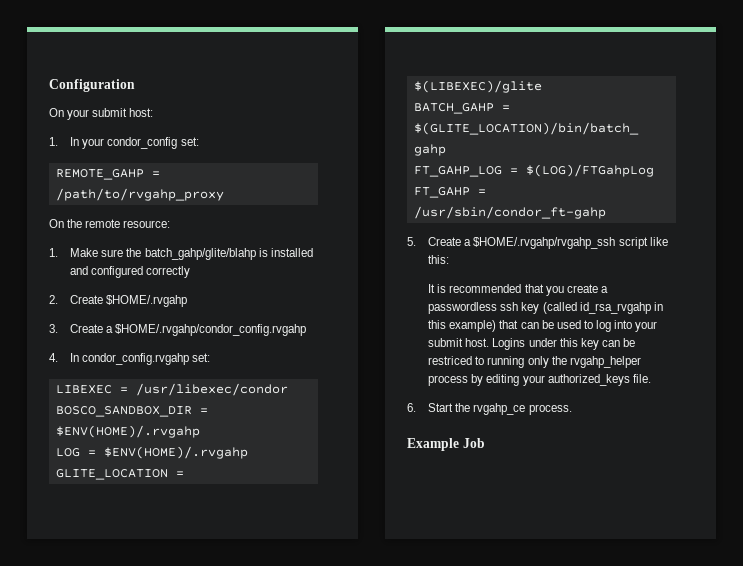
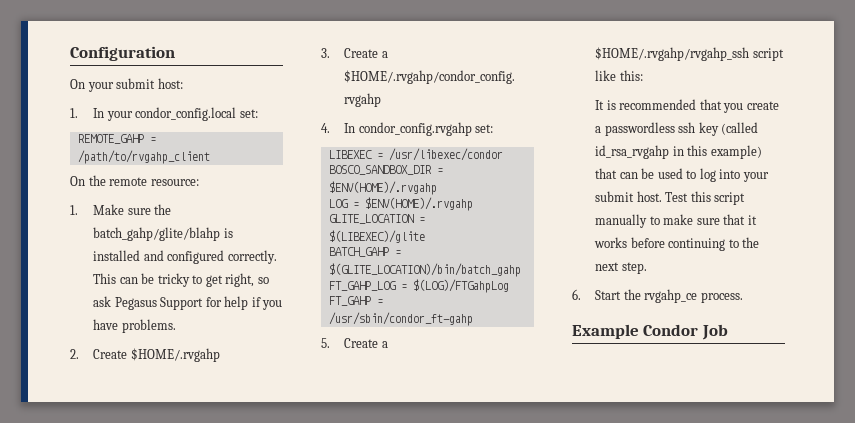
- 1. In your condor_config set:
+ 1. In your condor_config.local set:
- REMOTE_GAHP = /path/to/rvgahp_proxy
+ REMOTE_GAHP = /path/to/rvgahp_client
- 1. Make sure the batch_gahp/glite/blahp is installed and configured correctly
+ 1. Make sure the batch_gahp/glite/blahp is installed and configured correctly. This can be tricky to get right, so ask Pegasus Support for help if you have problems.
- Logins under this key can be restriced to running only the rvgahp_helper process by editing your authorized_keys file.
+ Test this script manually to make sure that it works before continuing to the next step.
- Example Job
+ Example Condor Job

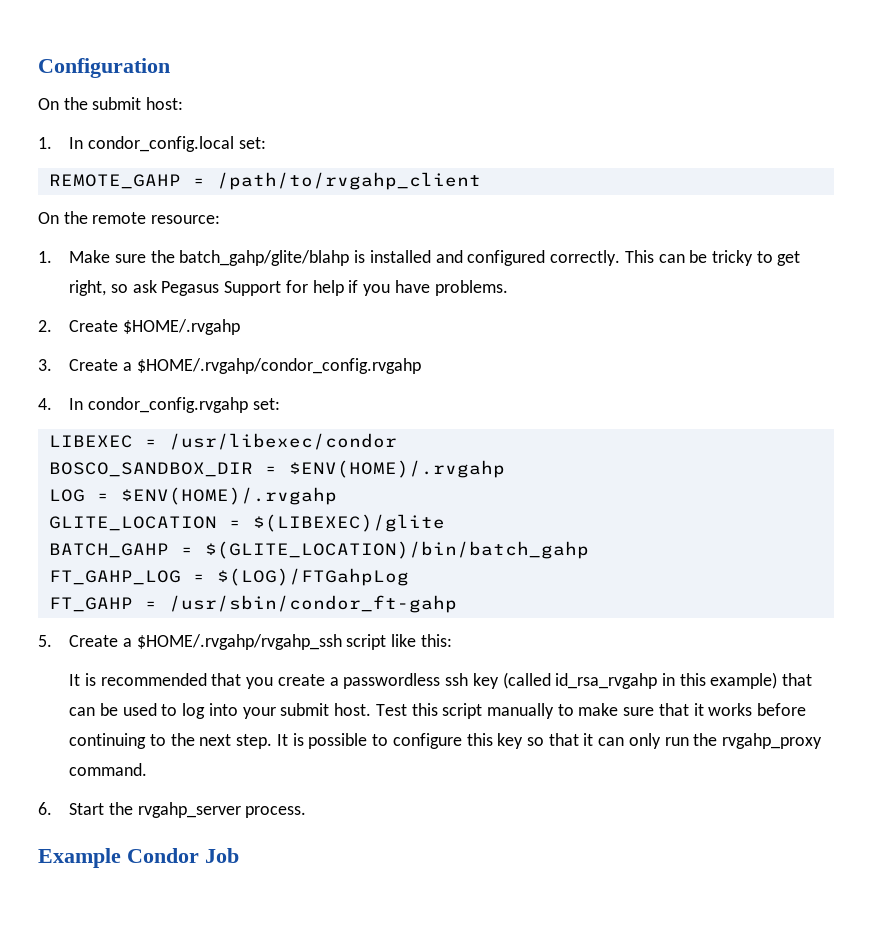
- On your submit host:
+ On the submit host:
- 1. In your condor_config.local set:
+ 1. In condor_config.local set:
+ It is possible to configure this key so that it can only run the rvgahp_proxy command.
- 6. Start the rvgahp_ce process.
+ 6. Start the rvgahp_server process.

